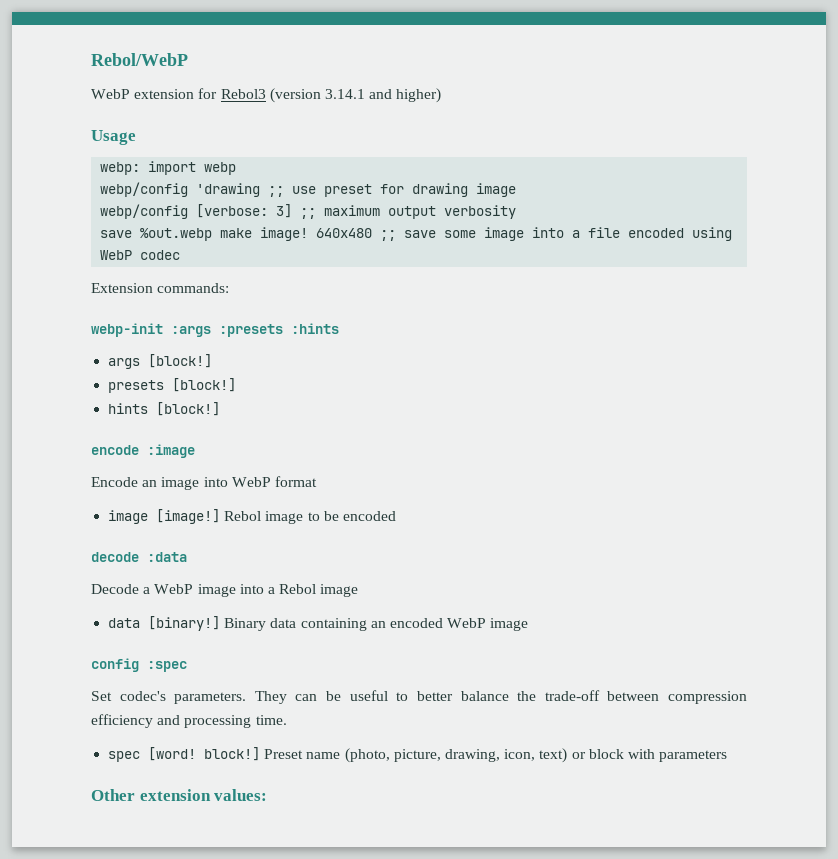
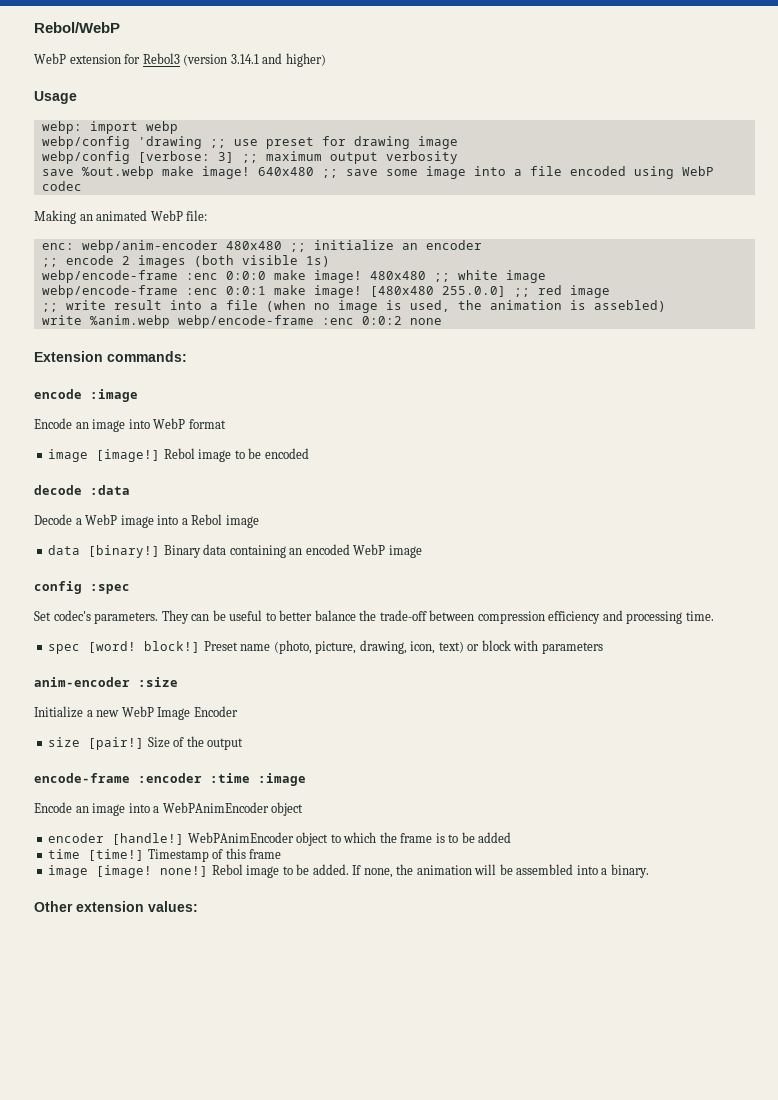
+ Making an animated WebP file:
+ enc: webp/anim-encoder 480x480 ;; initialize an encoder
+ ;; encode 2 images (both visible 1s)
+ webp/encode-frame :enc 0:0:0 make image! 480x480 ;; white image
+ webp/encode-frame :enc 0:0:1 make image! [480x480 255.0.0] ;; red image
+ ;; write result into a file (when no image is used, the animation is assebled)
+ write %anim.webp webp/encode-frame :enc 0:0:2 none
  Extension commands:
- webp-init :args :presets :hints
- args [block!]
- presets [block!]
- hints [block!]
+ anim-encoder :size
+ Initialize a new WebP Image Encoder
+ size [pair!] Size of the output
+ encode-frame :encoder :time :image
+ Encode an image into a WebPAnimEncoder object
+ encoder [handle!] WebPAnimEncoder object to which the frame is to be added
+ time [time!] Timestamp of this frame
+ image [image! none!] Rebol image to be added. If none, the animation will be assembled into a binary.

